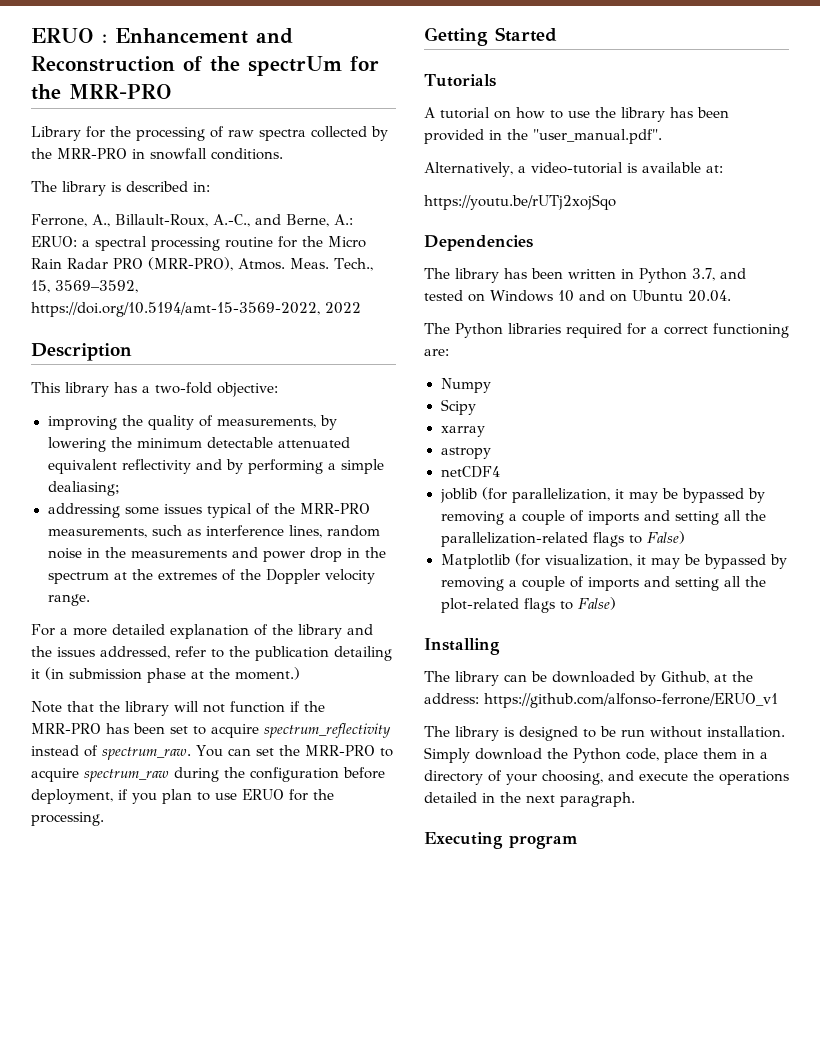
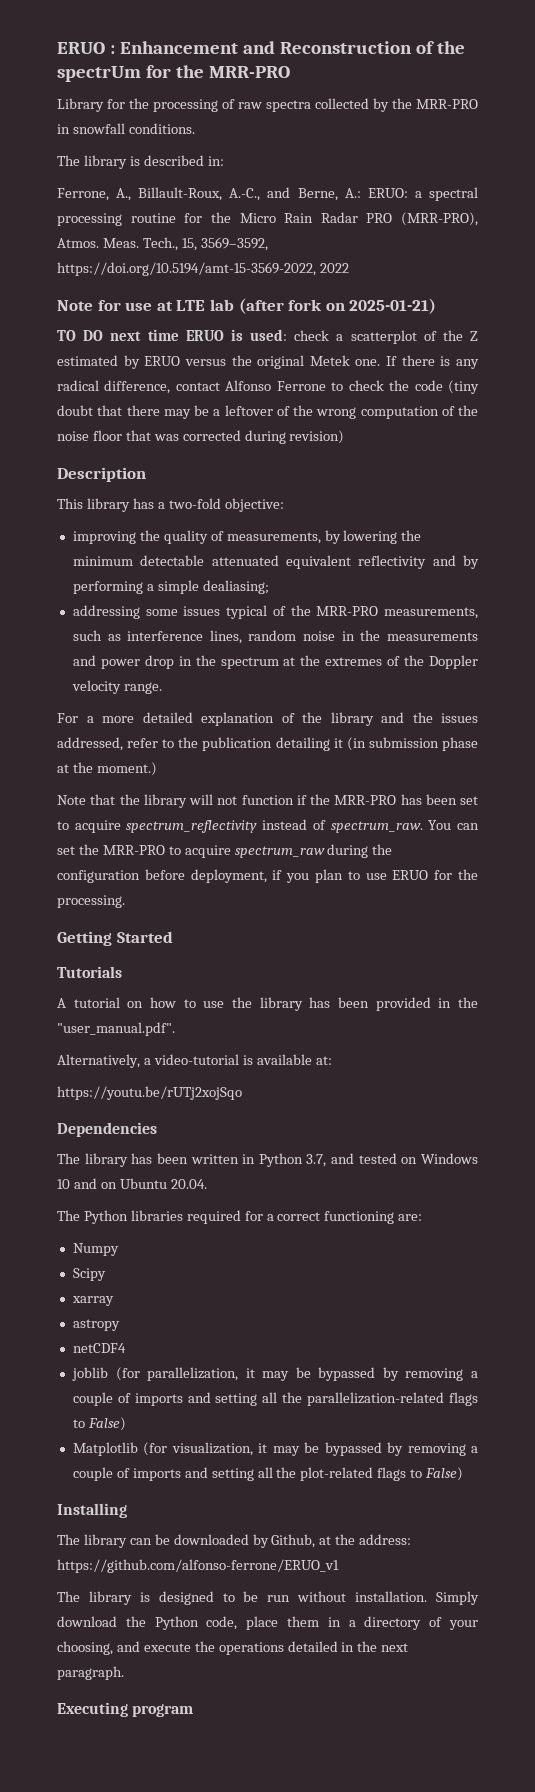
+ Note for use at LTE lab (after fork on 2025-01-21)
+ TO DO next time ERUO is used: check a scatterplot of the Z estimated by ERUO versus the original Metek one. If there is any radical difference, contact Alfonso Ferrone to check the code (tiny doubt that there may be a leftover of the wrong computation of the noise floor that was corrected during revision)

